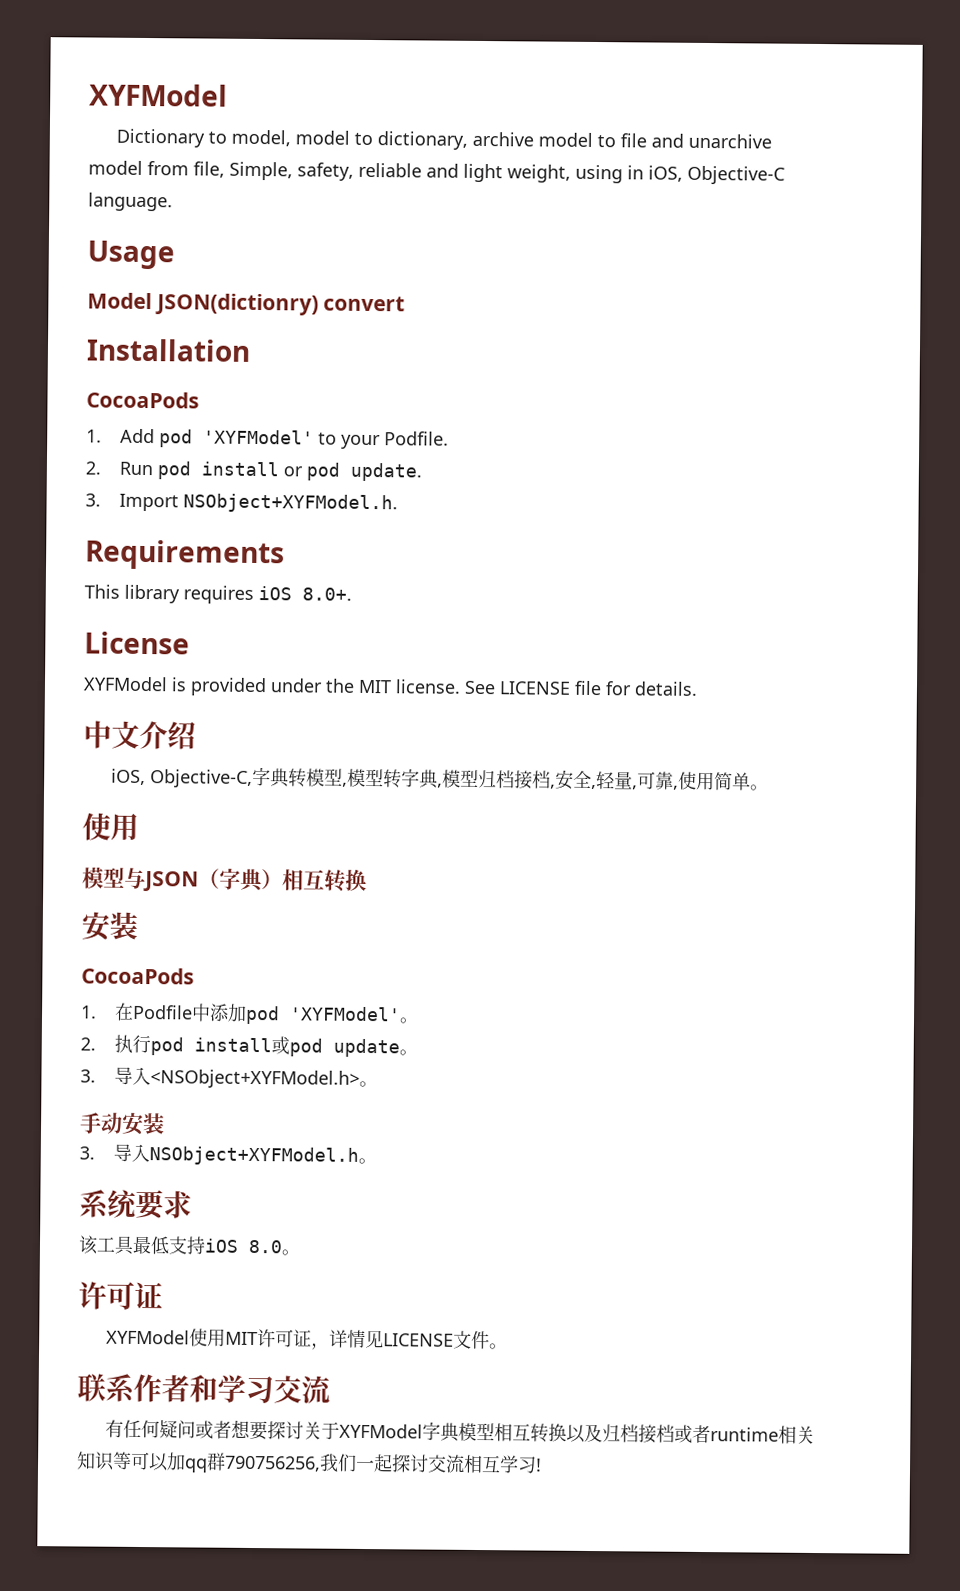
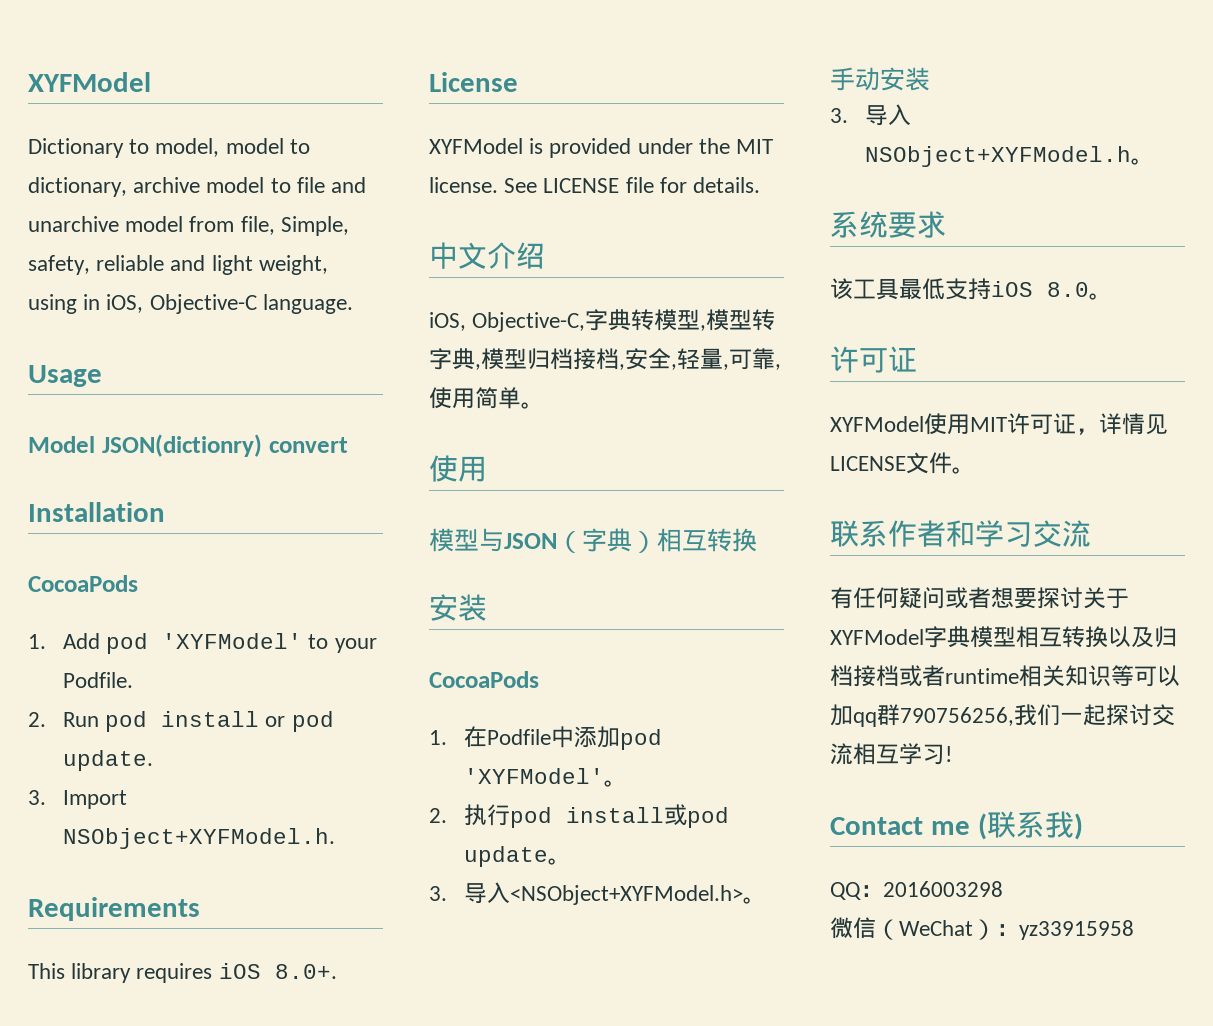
+ Contact me (联系我)
+ QQ：2016003298
+ 微信（WeChat）：yz33915958

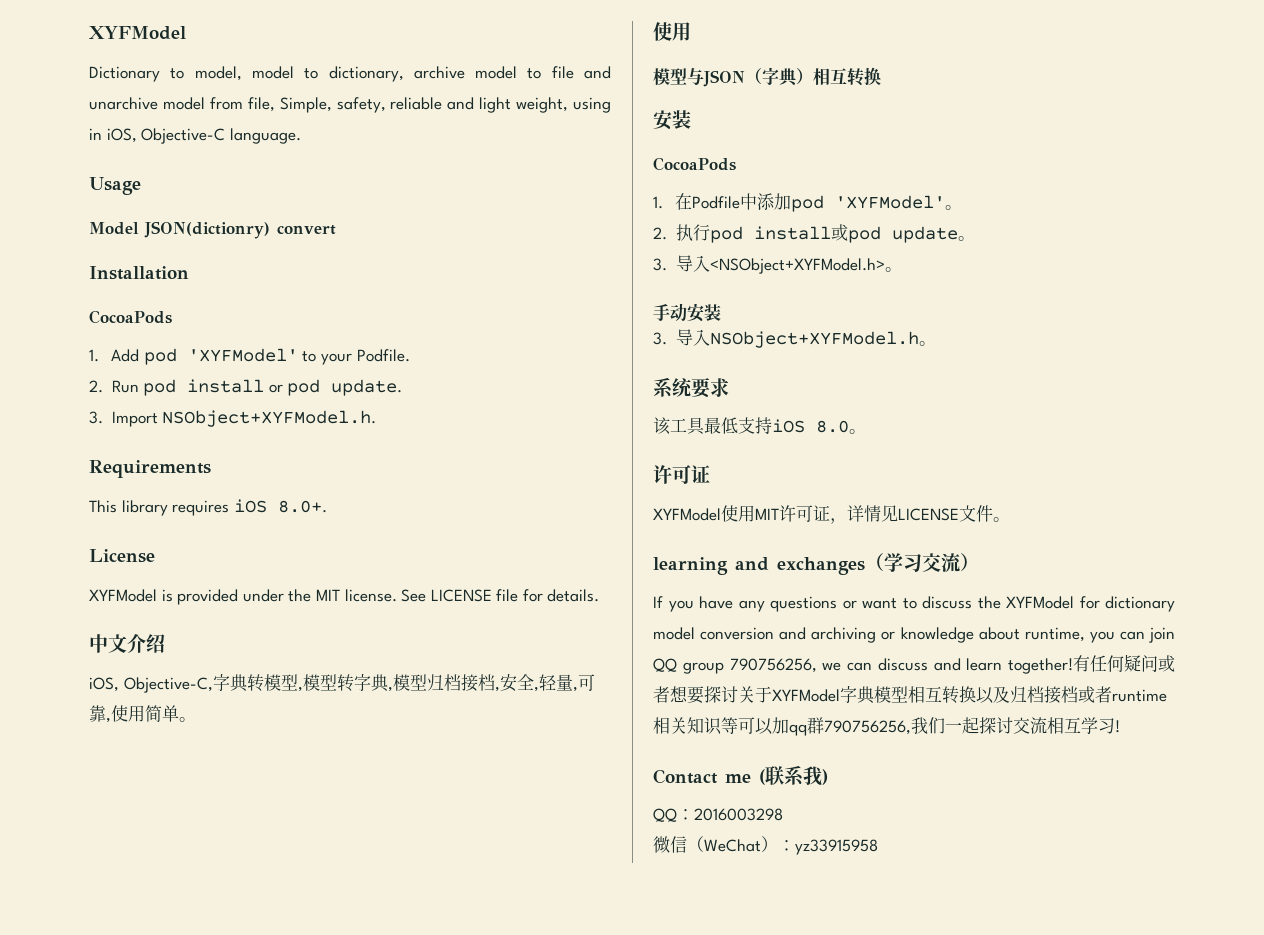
- 联系作者和学习交流
- 有任何疑问或者想要探讨关于XYFModel字典模型相互转换以及归档接档或者runtime相关知识等可以加qq群790756256,我们一起探讨交流相互学习!
+ learning and exchanges（学习交流）
+ If you have any questions or want to discuss the XYFModel for dictionary model conversion and archiving or knowledge about runtime, you can join QQ group 790756256, we can discuss and learn together!有任何疑问或者想要探讨关于XYFModel字典模型相互转换以及归档接档或者runtime相关知识等可以加qq群790756256,我们一起探讨交流相互学习!

